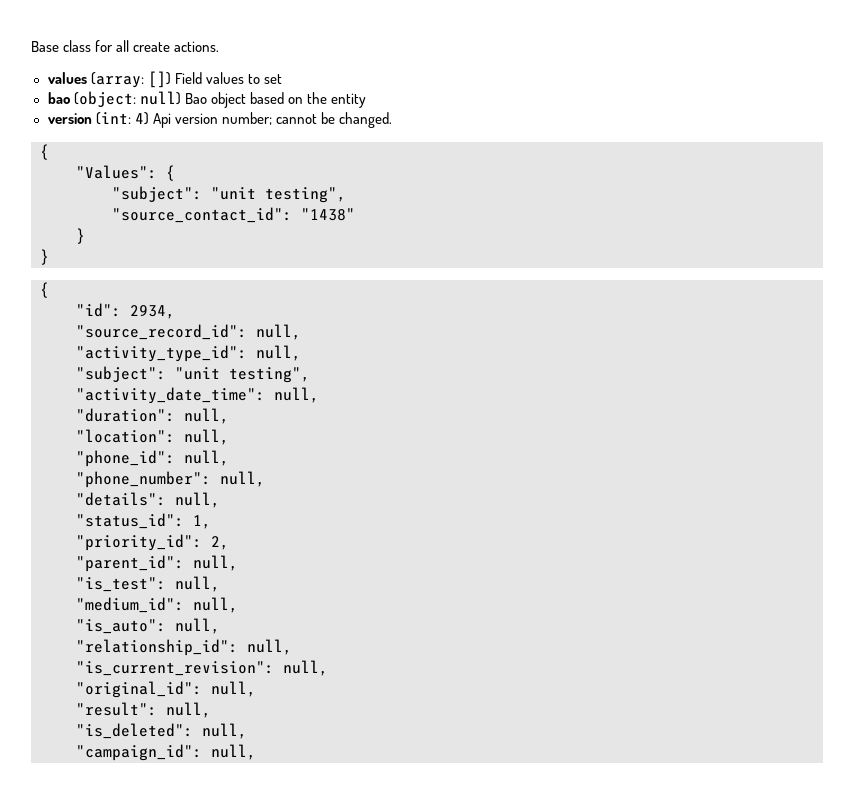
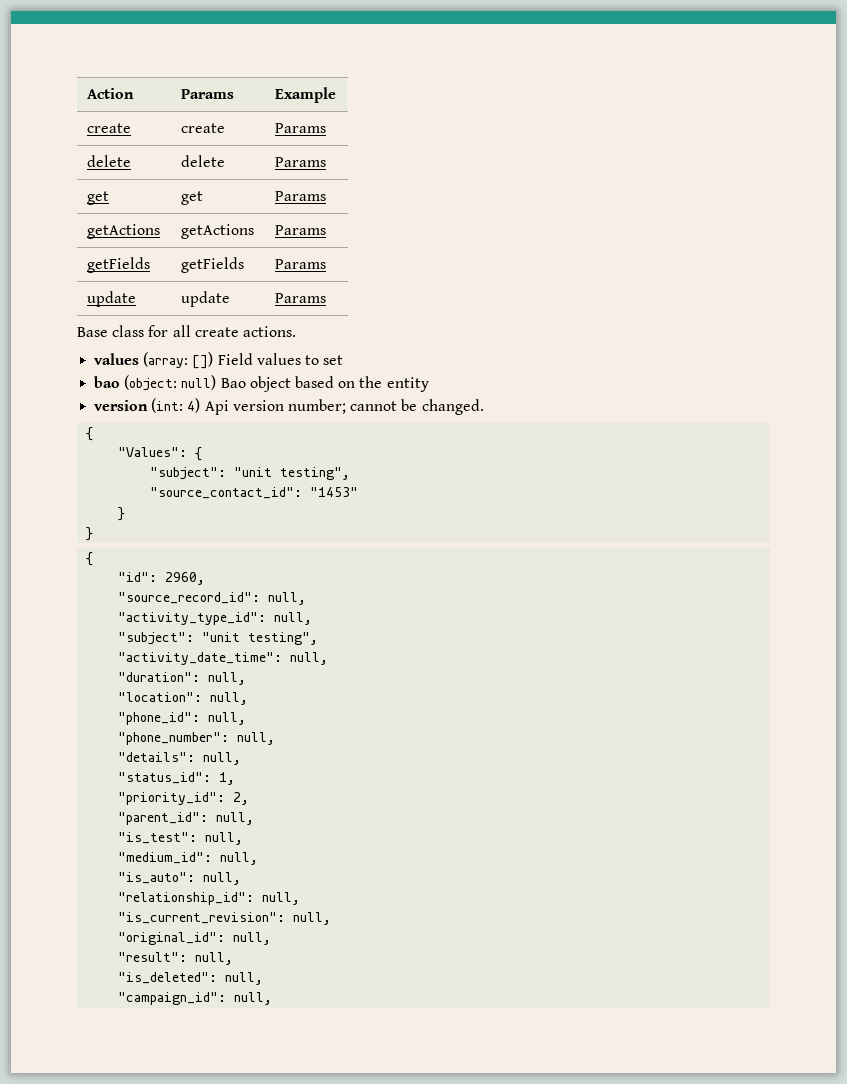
+ Action | Params | Example
+ create | create | Params
+ delete | delete | Params
+ get | get | Params
+ getActions | getActions | Params
+ getFields | getFields | Params
+ update | update | Params
- "source_contact_id": "1438"
+ "source_contact_id": "1453"
- "id": 2934,
+ "id": 2960,

